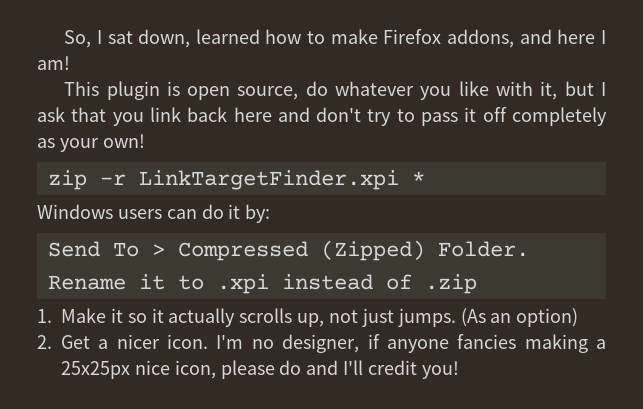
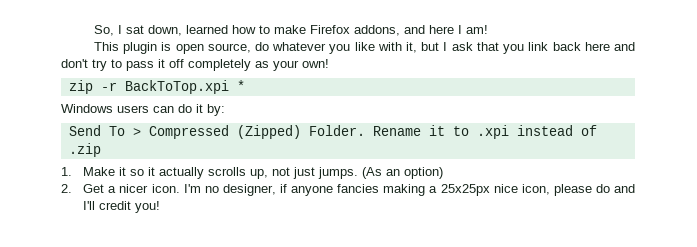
- zip -r LinkTargetFinder.xpi *
+ zip -r BackToTop.xpi *

